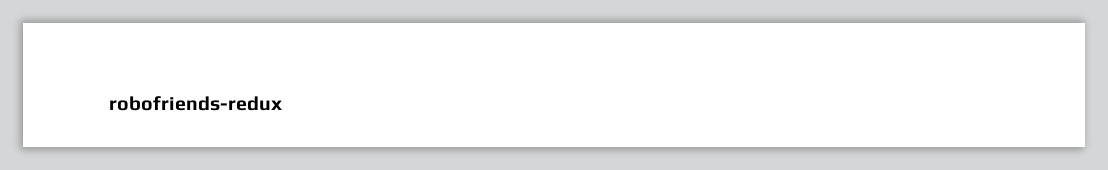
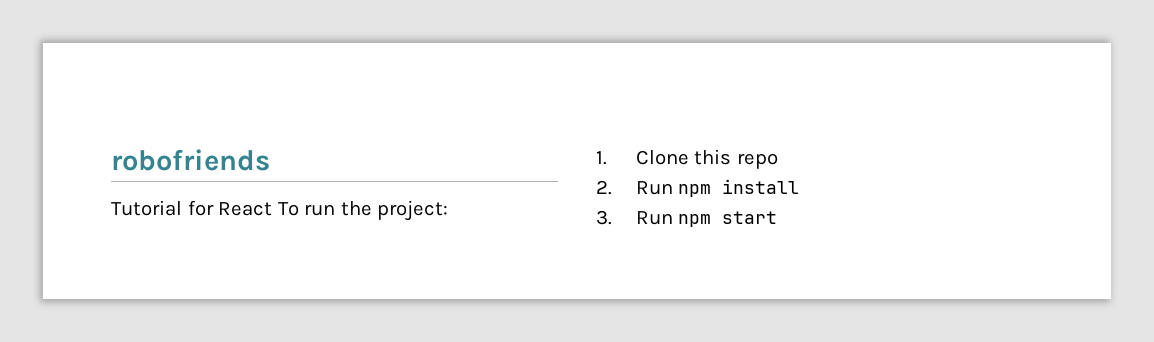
- robofriends-redux
+ robofriends
+ Tutorial for React To run the project:
+ 1. Clone this repo
+ 2. Run npm install
+ 3. Run npm start

